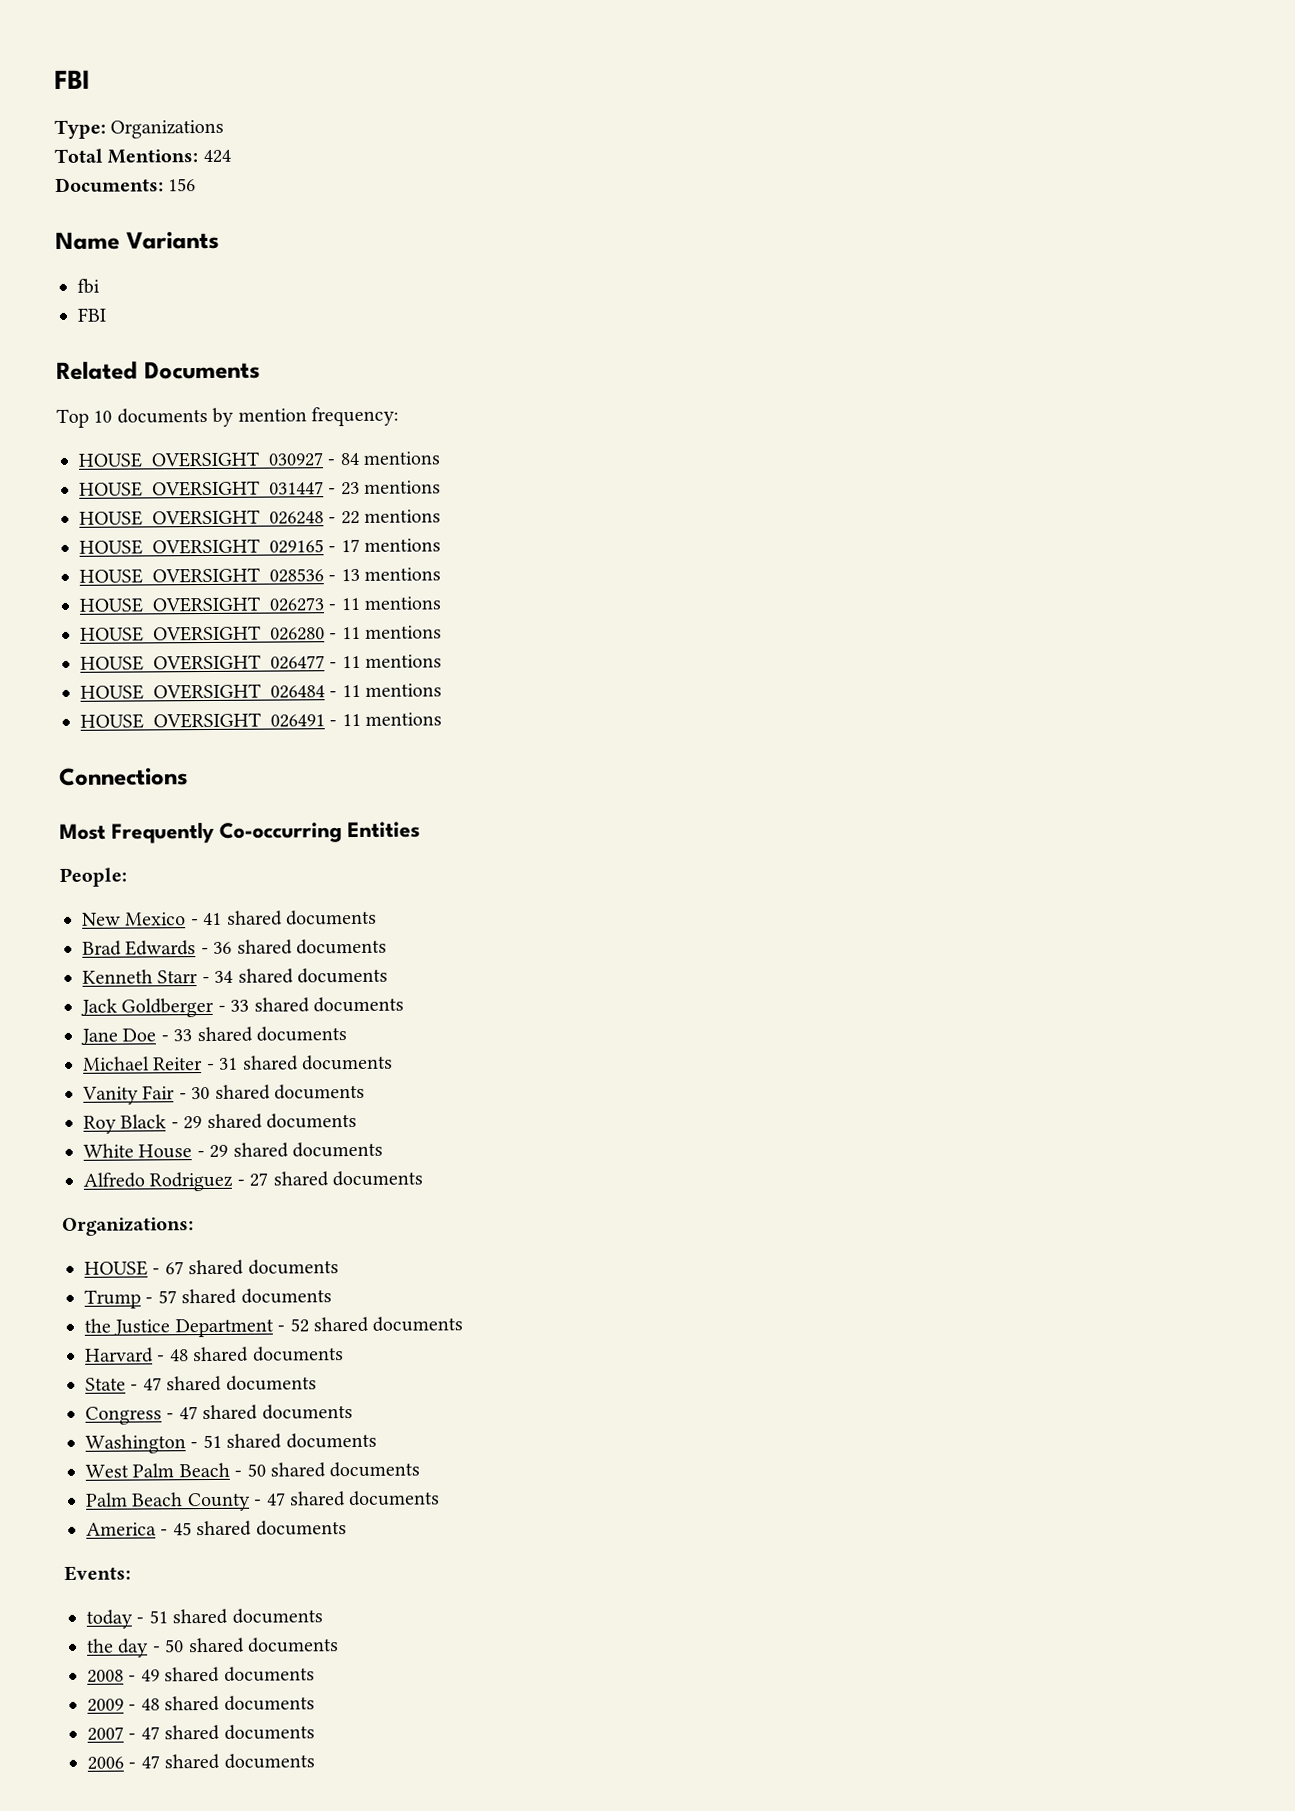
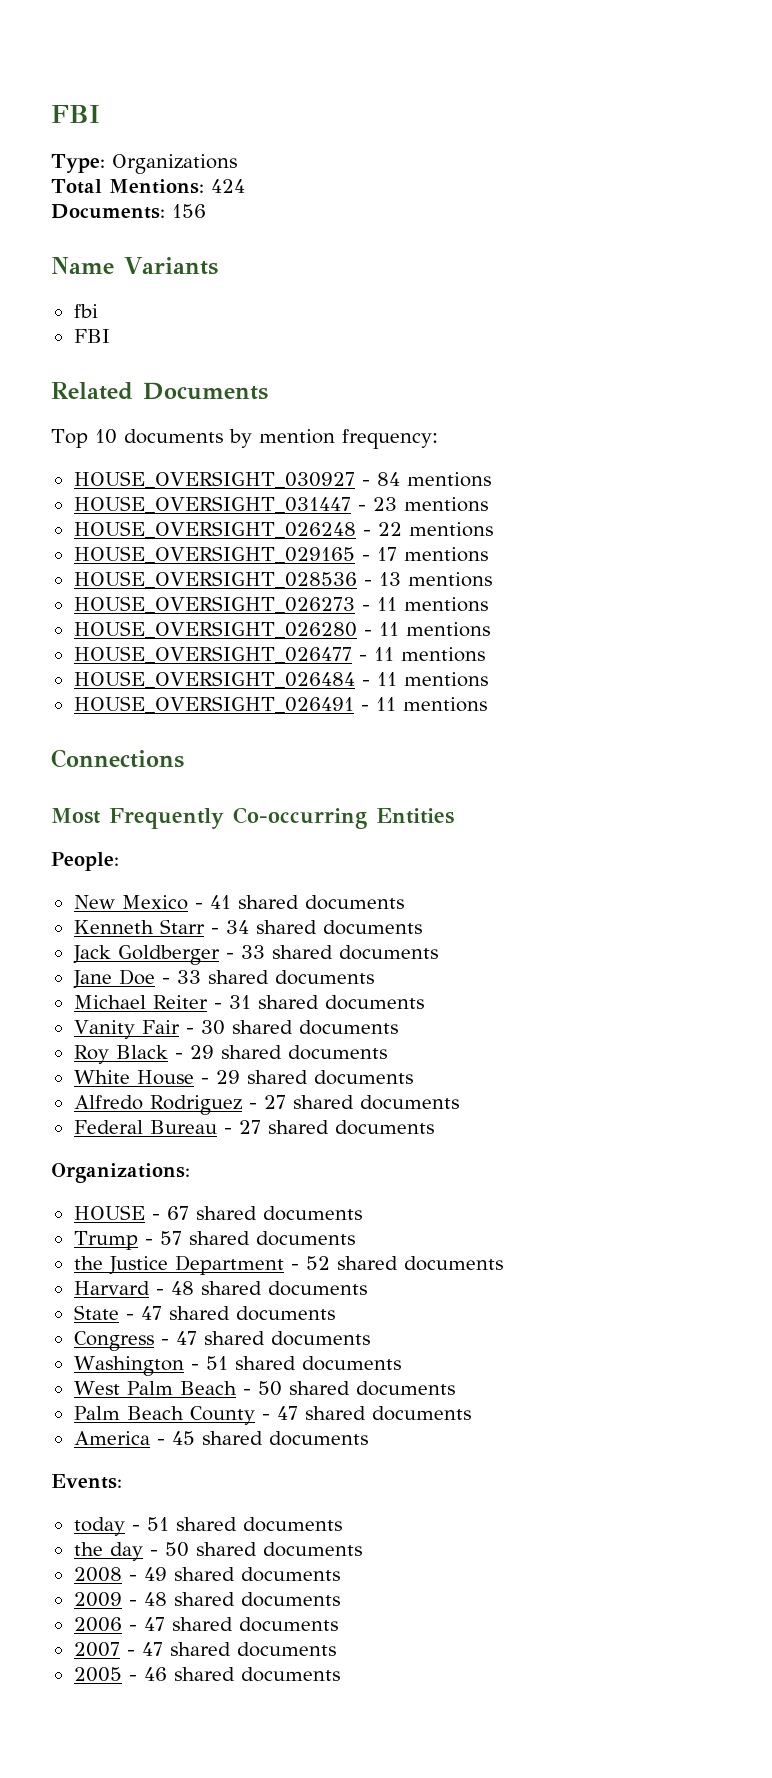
- Brad Edwards - 36 shared documents
+ Federal Bureau - 27 shared documents
+ 2006 - 47 shared documents
- 2006 - 47 shared documents
+ 2005 - 46 shared documents

